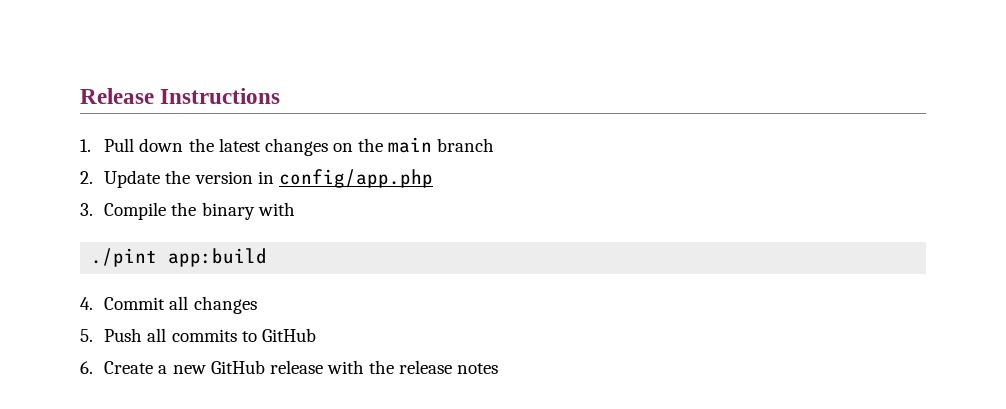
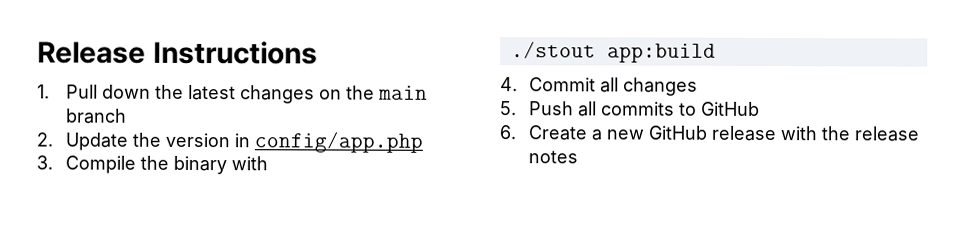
- ./pint app:build
+ ./stout app:build

